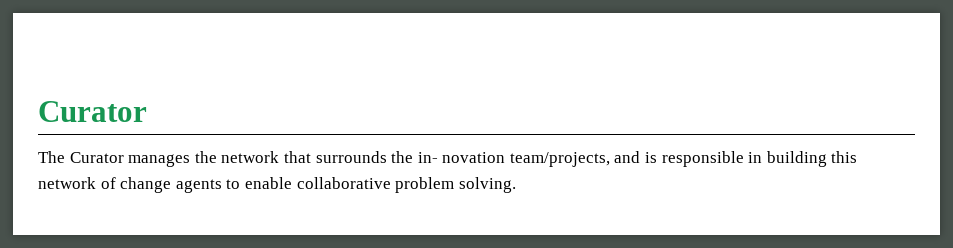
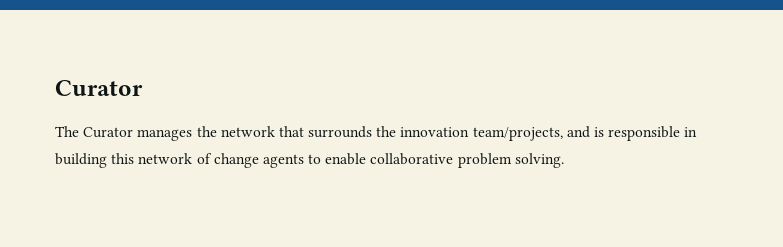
- The Curator manages the network that surrounds the in- novation team/projects, and is responsible in building this network of change agents to enable collaborative problem solving.
+ The Curator manages the network that surrounds the innovation team/projects, and is responsible in building this network of change agents to enable collaborative problem solving.

